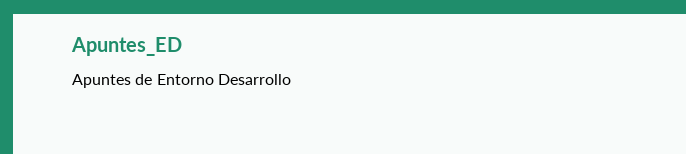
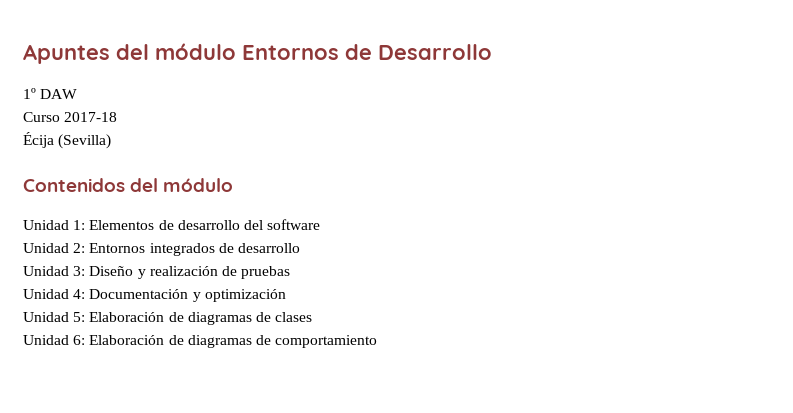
- Apuntes_ED
- Apuntes de Entorno Desarrollo
+ Apuntes del módulo Entornos de Desarrollo
+ 1º DAW
+ Curso 2017-18
+ Écija (Sevilla)
+ Contenidos del módulo
+ Unidad 1: Elementos de desarrollo del software
+ Unidad 2: Entornos integrados de desarrollo
+ Unidad 3: Diseño y realización de pruebas
+ Unidad 4: Documentación y optimización
+ Unidad 5: Elaboración de diagramas de clases
+ Unidad 6: Elaboración de diagramas de comportamiento

